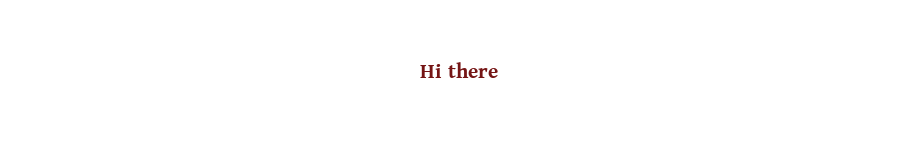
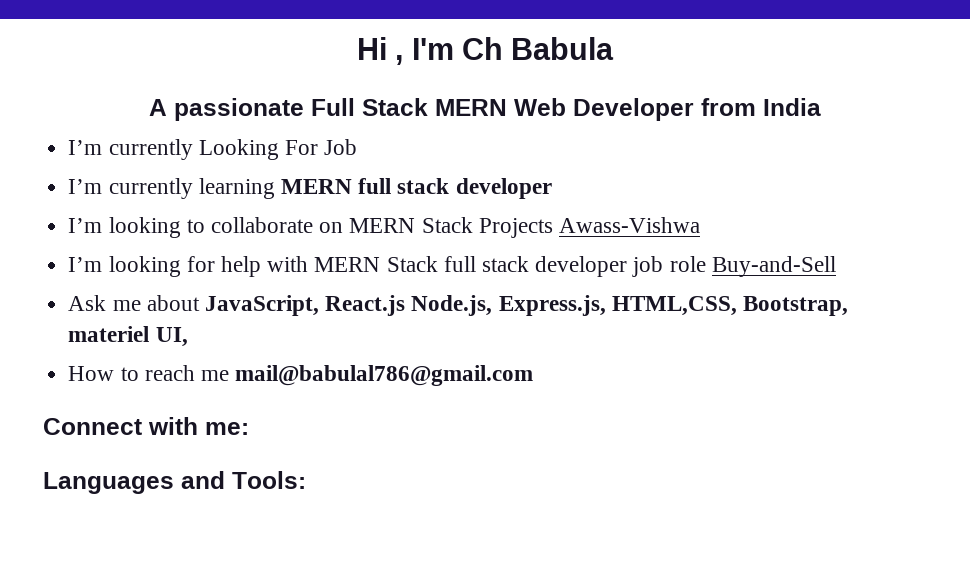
- Hi there
+ Hi , I'm Ch Babula
+ A passionate Full Stack MERN Web Developer from India
+ I’m currently Looking For Job
+ I’m currently learning MERN full stack developer
+ I’m looking to collaborate on MERN Stack Projects Awass-Vishwa
+ I’m looking for help with MERN Stack full stack developer job role Buy-and-Sell
+ Ask me about JavaScript, React.js Node.js, Express.js, HTML,CSS, Bootstrap, materiel UI,
+ How to reach me mail@babulal786@gmail.com
+ Connect with me:
+ Languages and Tools:

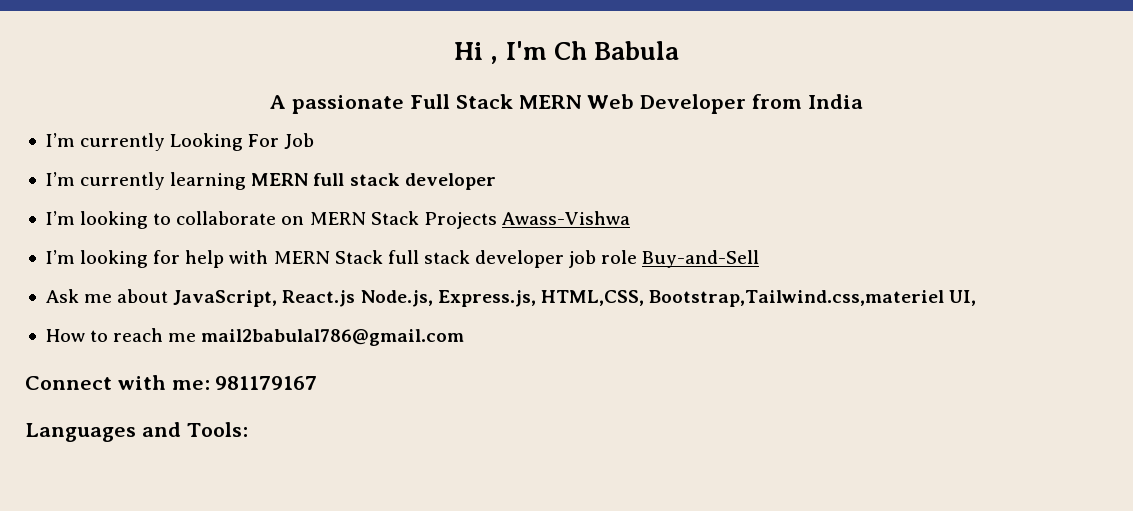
- Ask me about JavaScript, React.js Node.js, Express.js, HTML,CSS, Bootstrap, materiel UI,
+ Ask me about JavaScript, React.js Node.js, Express.js, HTML,CSS, Bootstrap,Tailwind.css,materiel UI,
- How to reach me mail@babulal786@gmail.com
+ How to reach me mail2babulal786@gmail.com
- Connect with me:
+ Connect with me: 981179167

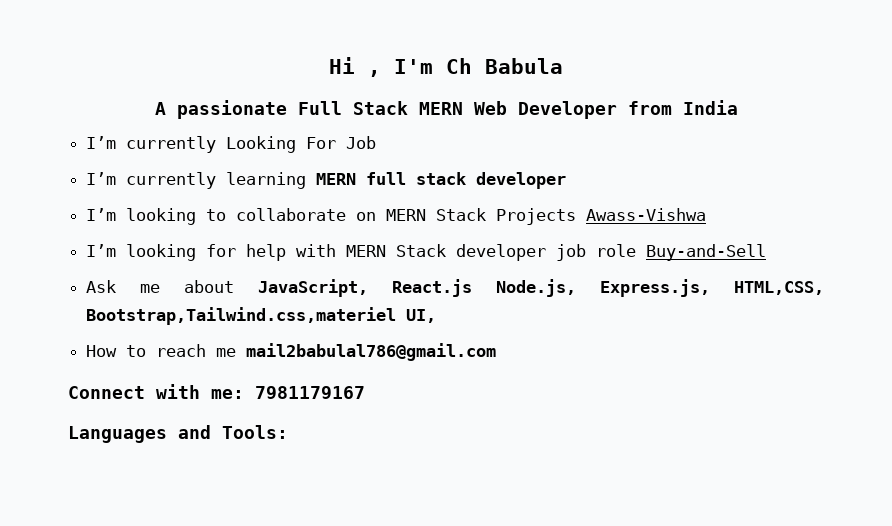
- I’m looking for help with MERN Stack full stack developer job role Buy-and-Sell
+ I’m looking for help with MERN Stack developer job role Buy-and-Sell
- Connect with me: 981179167
+ Connect with me: 7981179167

